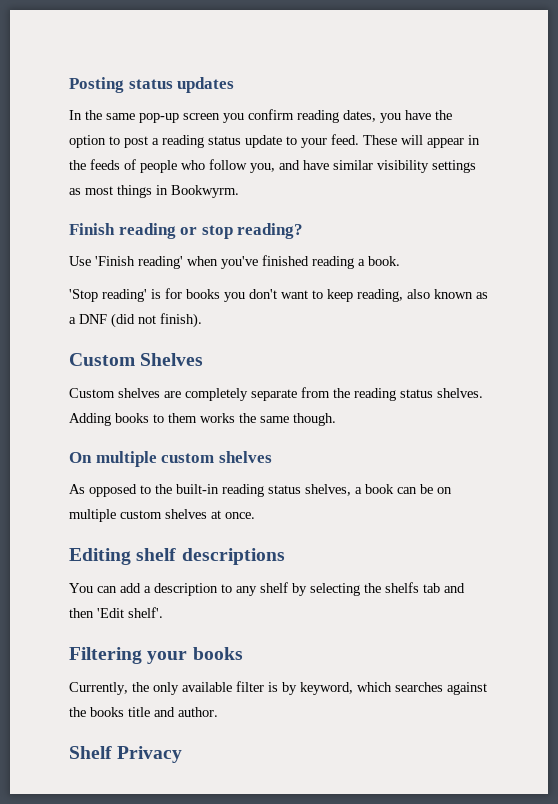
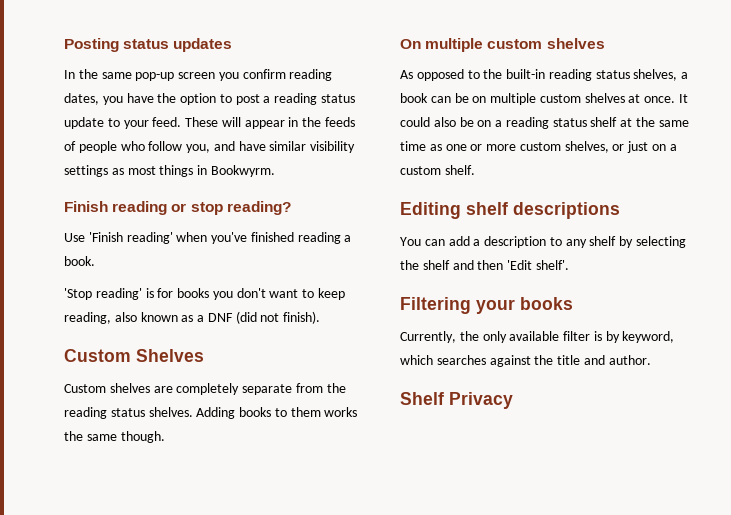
+ It could also be on a reading status shelf at the same time as one or more custom shelves, or just on a custom shelf.
- You can add a description to any shelf by selecting the shelfs tab and then 'Edit shelf'.
+ You can add a description to any shelf by selecting the shelf and then 'Edit shelf'.
- Currently, the only available filter is by keyword, which searches against the books title and author.
+ Currently, the only available filter is by keyword, which searches against the title and author.

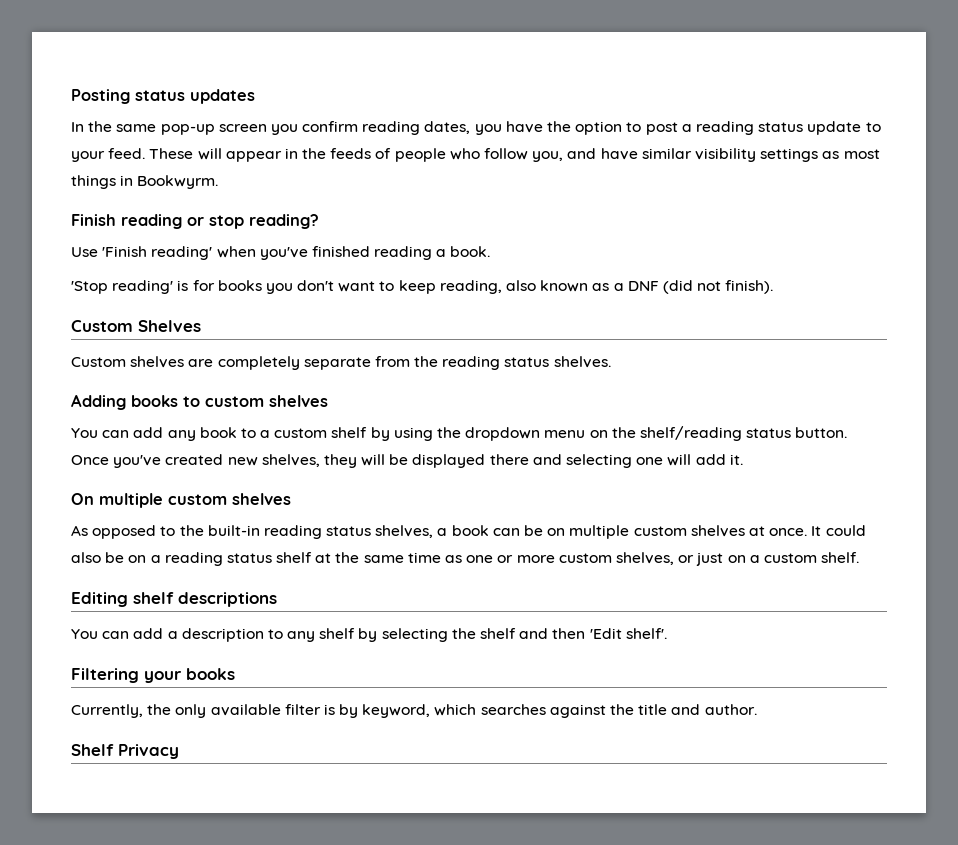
- Custom shelves are completely separate from the reading status shelves. Adding books to them works the same though.
+ Custom shelves are completely separate from the reading status shelves.
+ Adding books to custom shelves
+ You can add any book to a custom shelf by using the dropdown menu on the shelf/reading status button. Once you've created new shelves, they will be displayed there and selecting one will add it.

